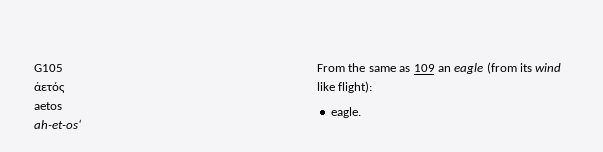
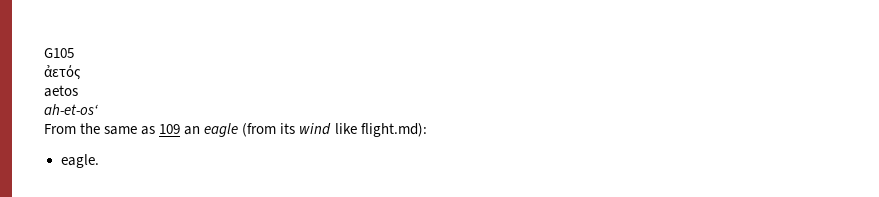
- From the same as 109 an eagle (from its wind like flight):
+ From the same as 109 an eagle (from its wind like flight.md):

